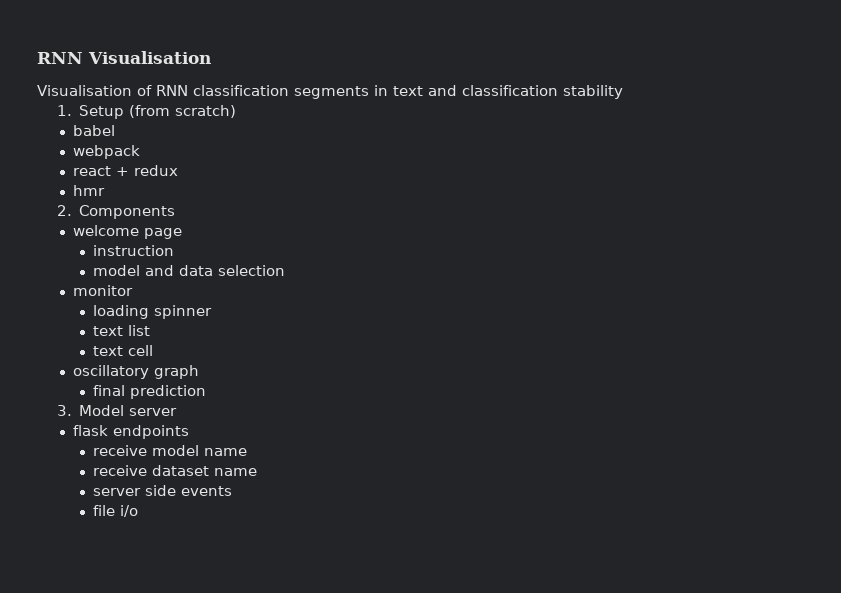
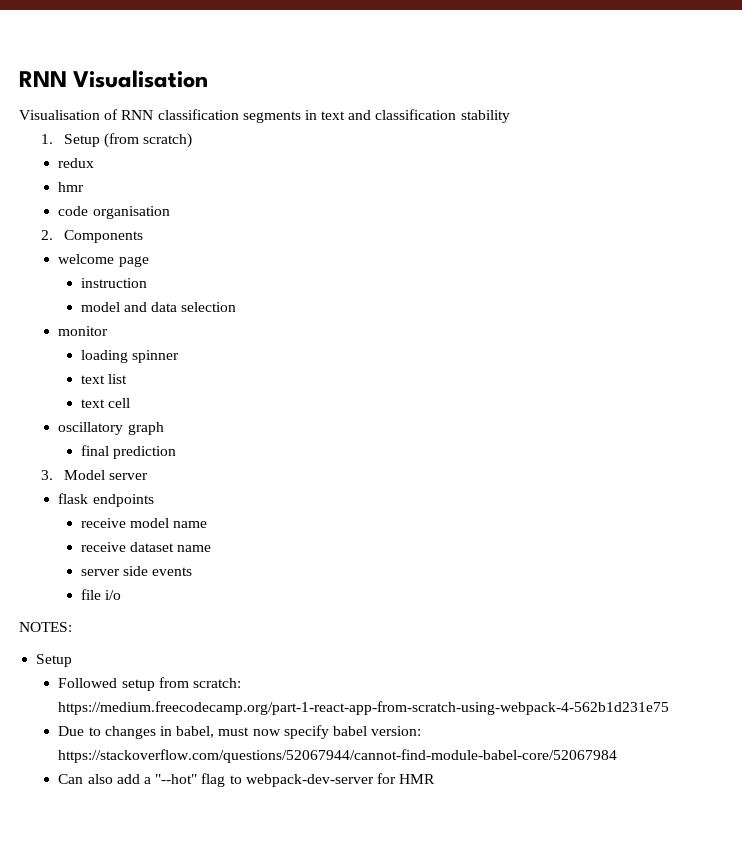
- babel
- webpack
- react + redux
+ redux
+ code organisation
+ NOTES:
+ Setup
+ Followed setup from scratch: https://medium.freecodecamp.org/part-1-react-app-from-scratch-using-webpack-4-562b1d231e75
+ Due to changes in babel, must now specify babel version: https://stackoverflow.com/questions/52067944/cannot-find-module-babel-core/52067984
+ Can also add a "--hot" flag to webpack-dev-server for HMR

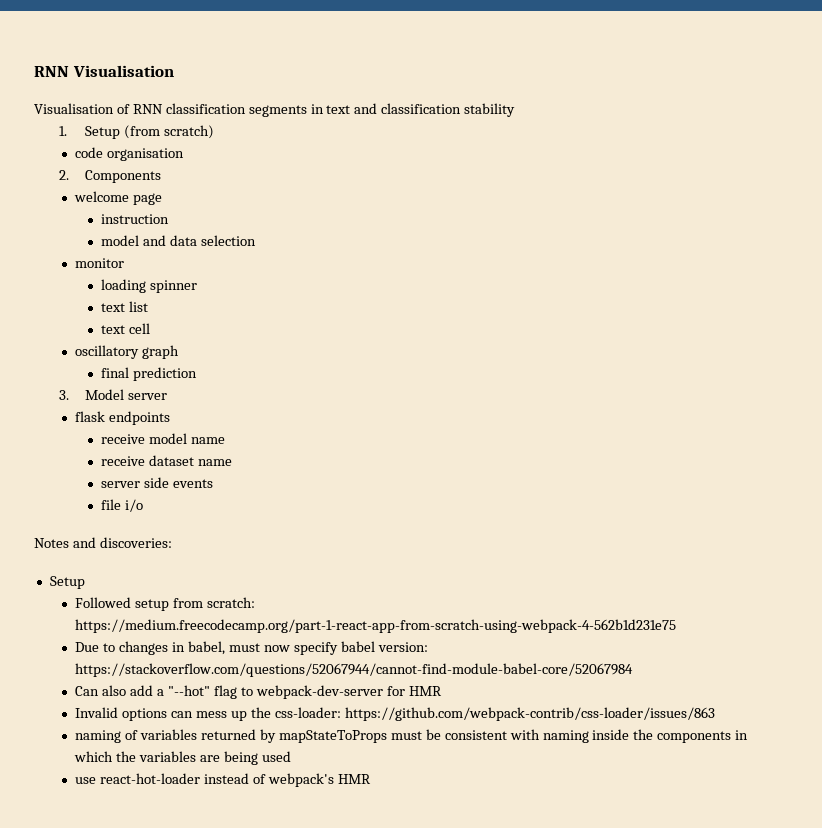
- redux
- hmr
- NOTES:
+ Notes and discoveries:
+ Invalid options can mess up the css-loader: https://github.com/webpack-contrib/css-loader/issues/863
+ naming of variables returned by mapStateToProps must be consistent with naming inside the components in which the variables are being used
+ use react-hot-loader instead of webpack's HMR

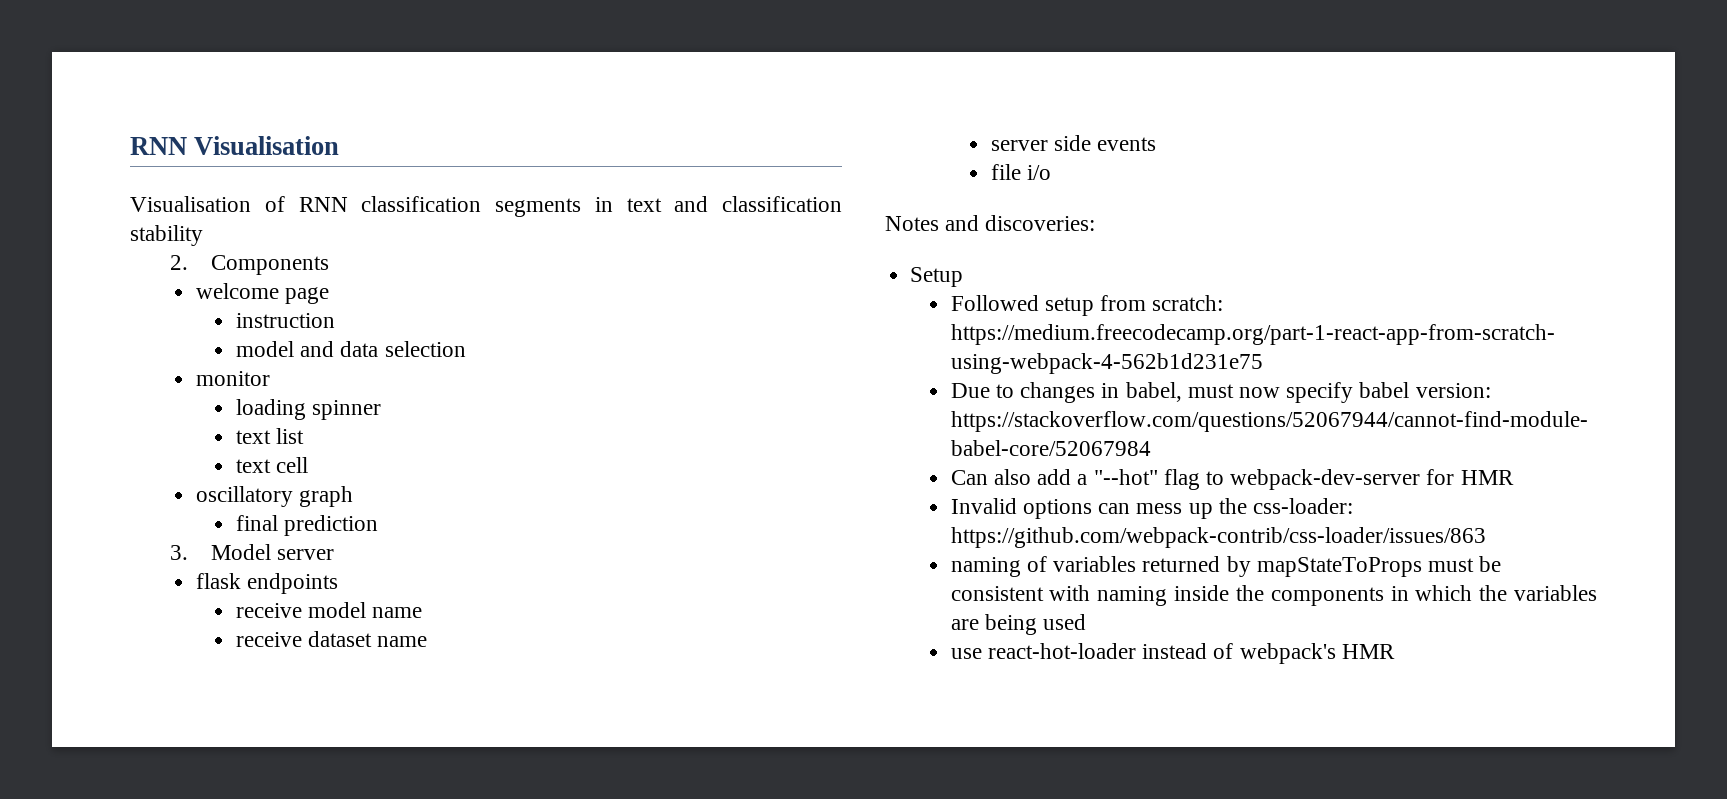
- 1. Setup (from scratch)
- code organisation

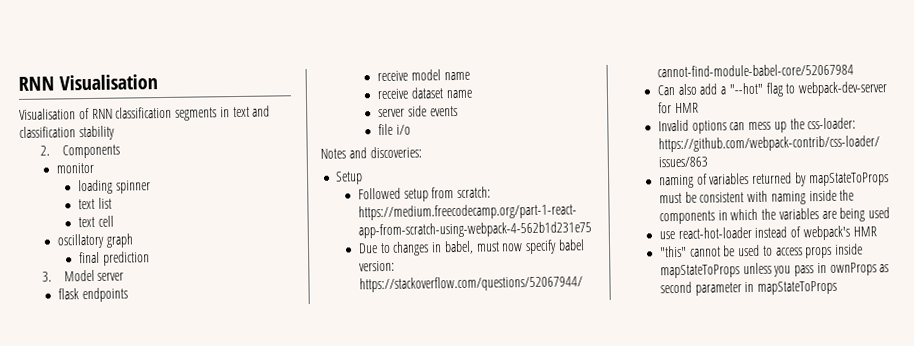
- welcome page
- instruction
- model and data selection
+ "this" cannot be used to access props inside mapStateToProps unless you pass in ownProps as second parameter in mapStateToProps

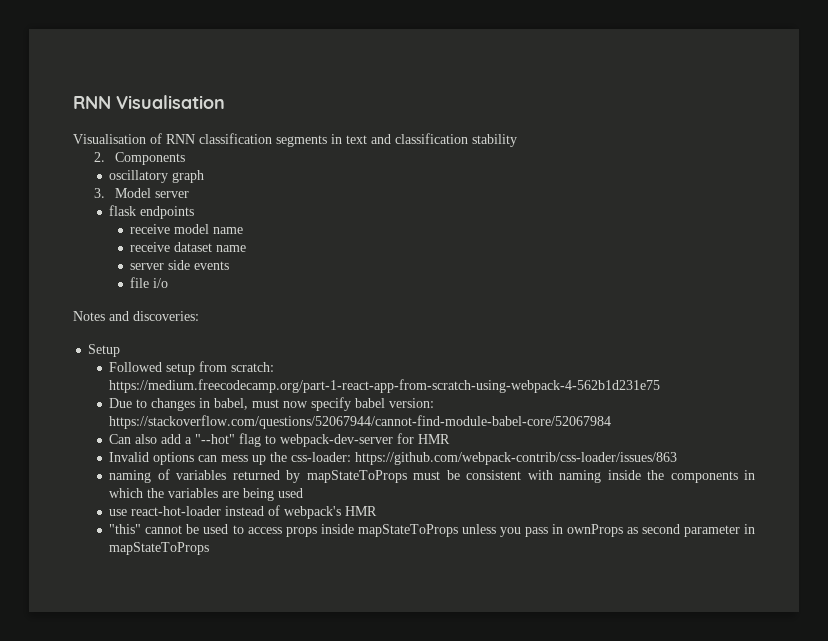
- monitor
- loading spinner
- text list
- text cell
- final prediction

